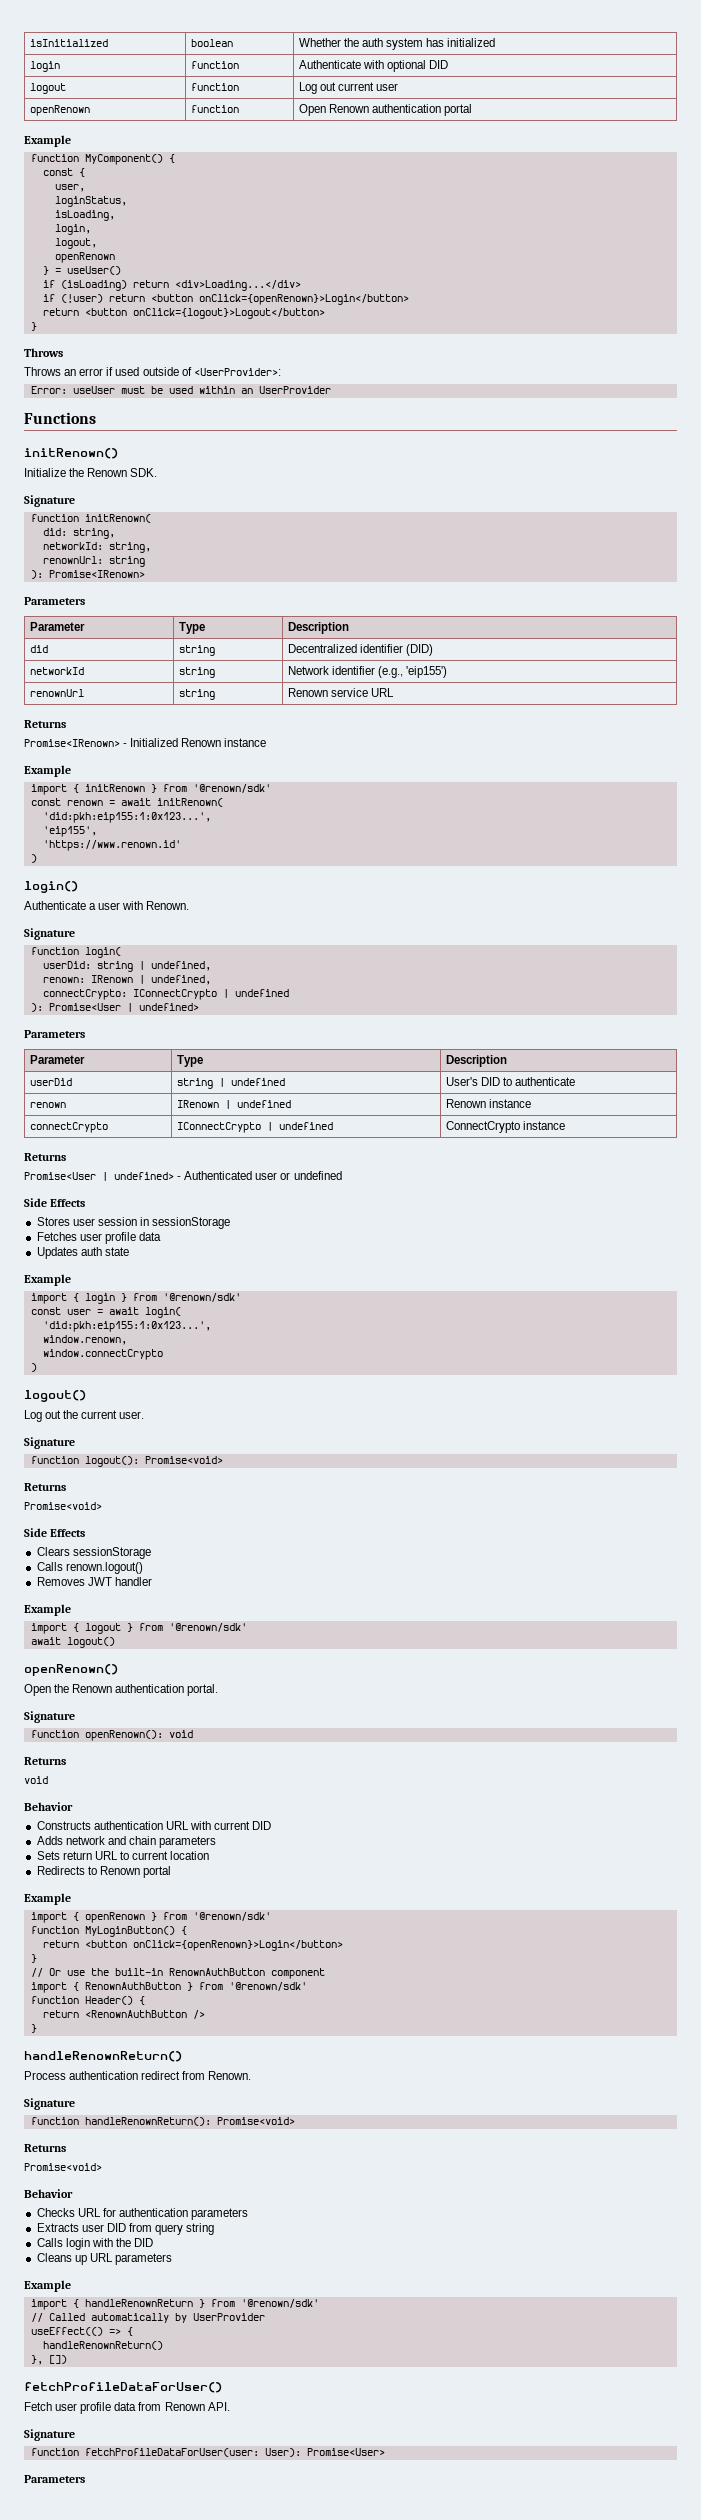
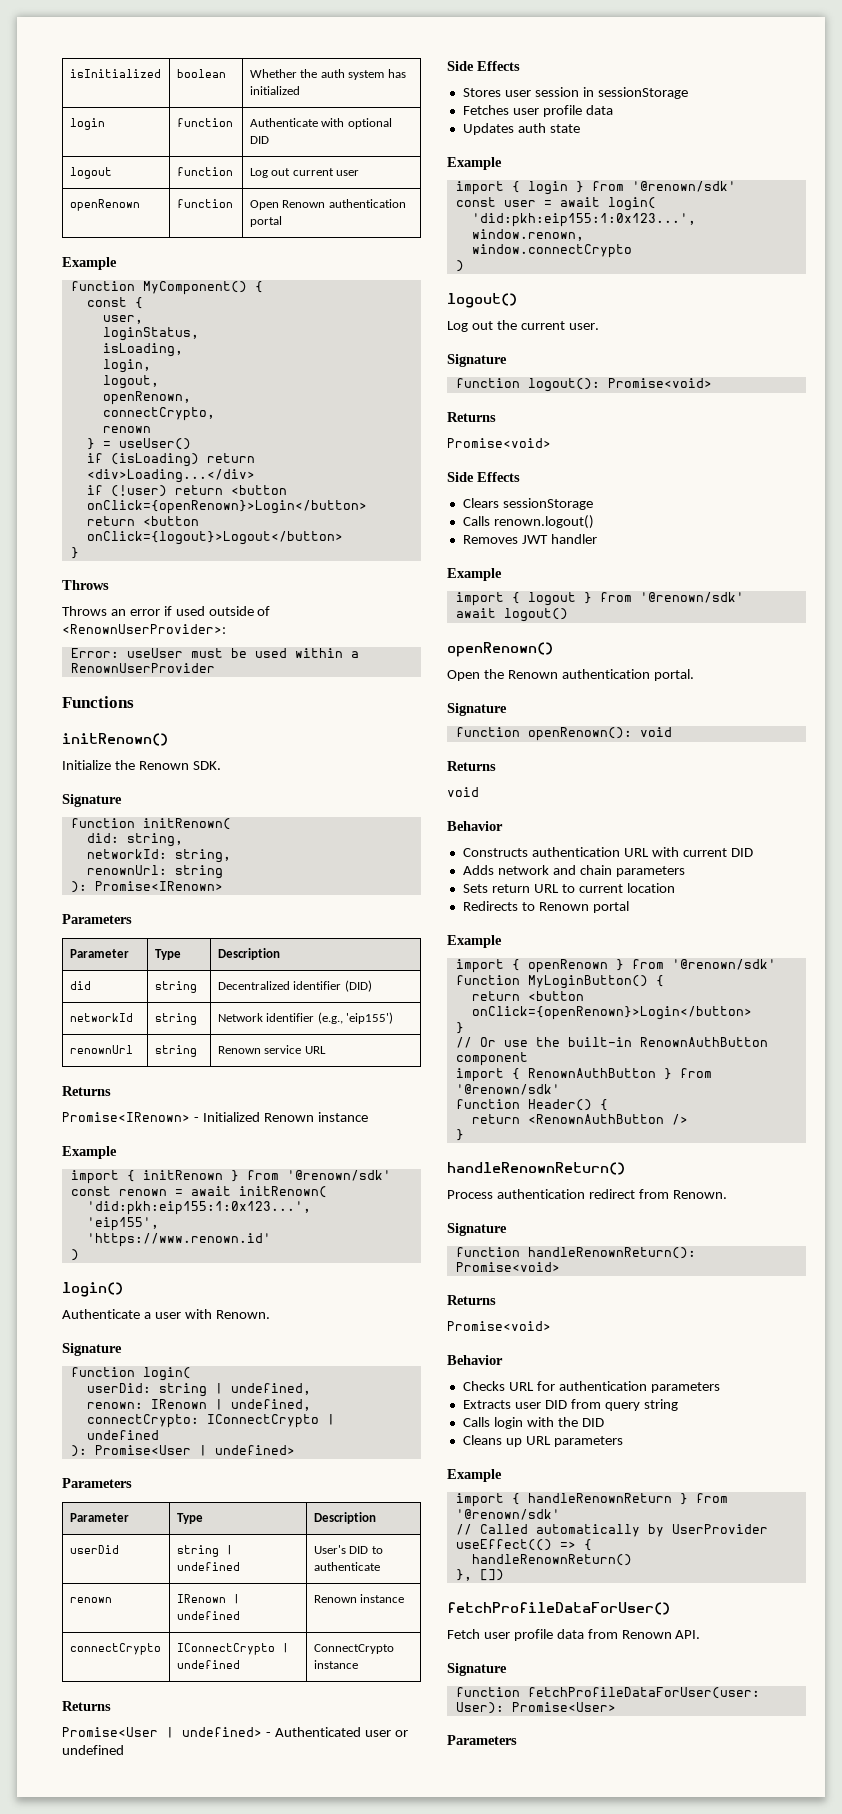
  logout,
- openRenown
+ openRenown,
+ connectCrypto,
+ renown
- Throws an error if used outside of <UserProvider>:
+ Throws an error if used outside of <RenownUserProvider>:
- Error: useUser must be used within an UserProvider
+ Error: useUser must be used within a RenownUserProvider

